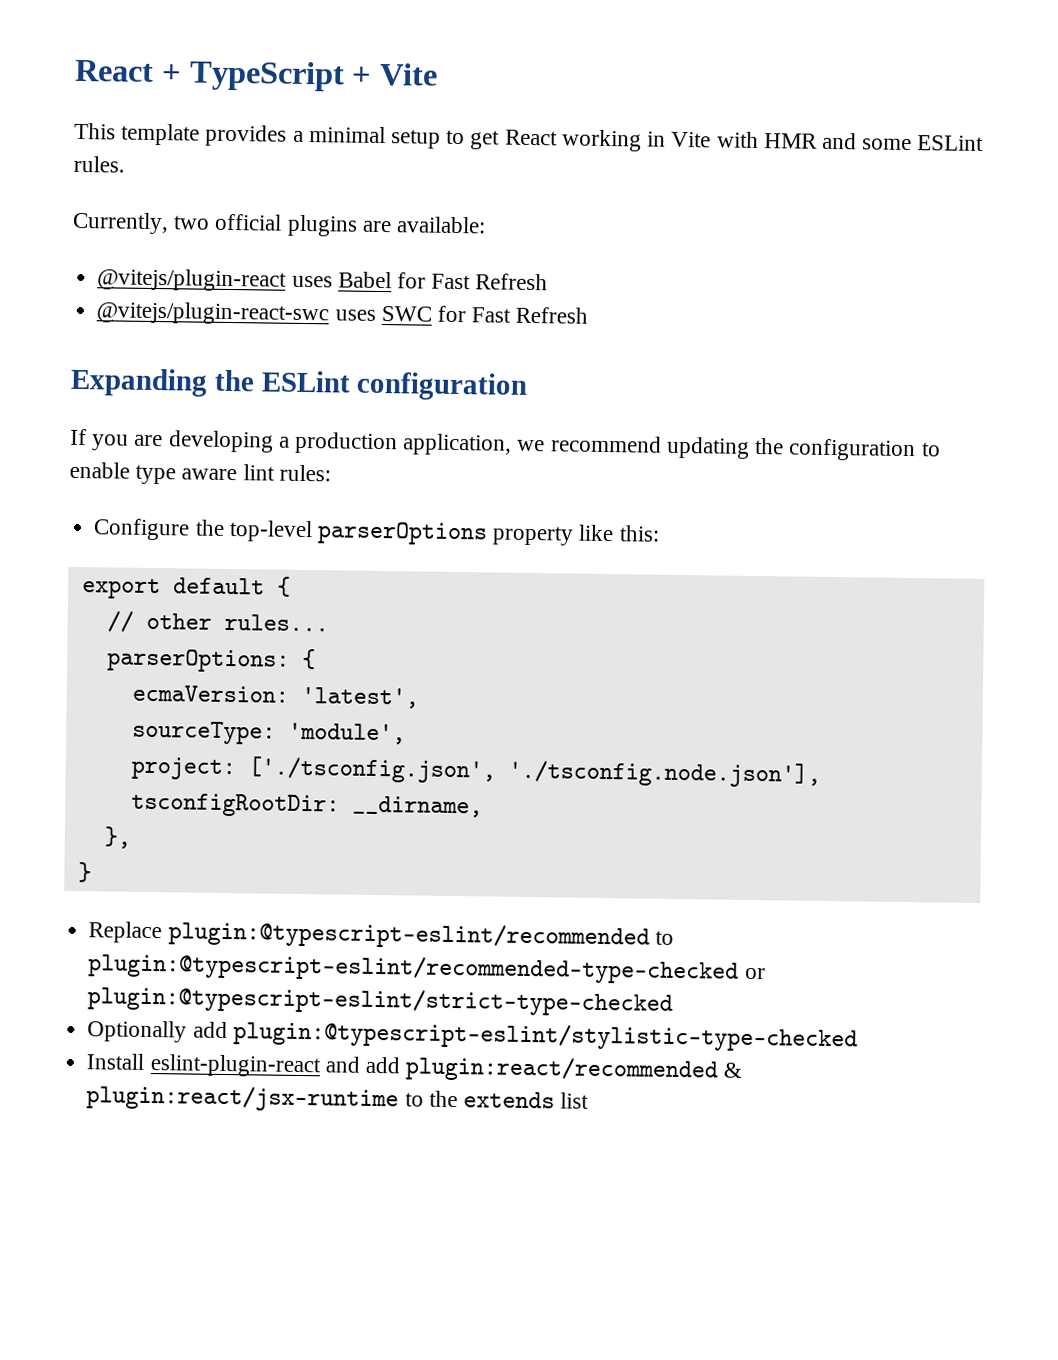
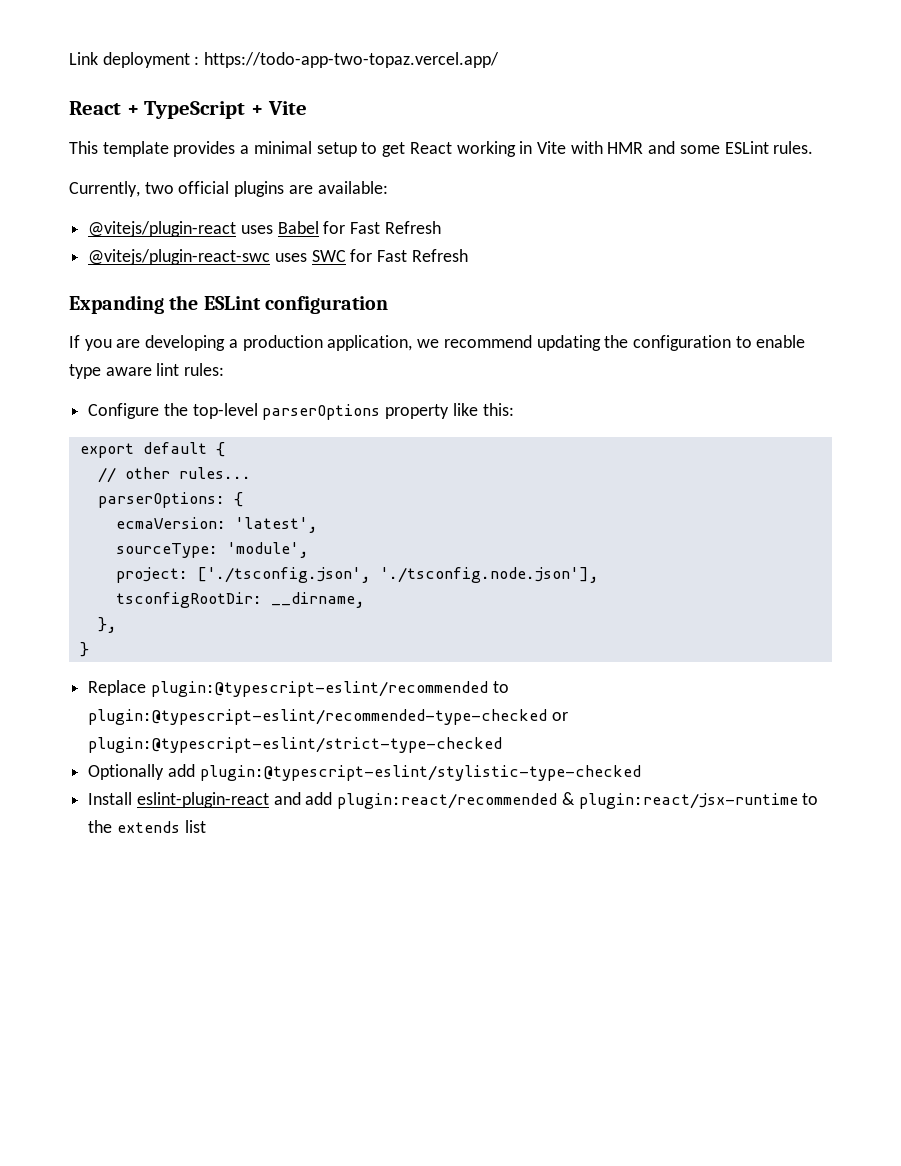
+ Link deployment : https://todo-app-two-topaz.vercel.app/

